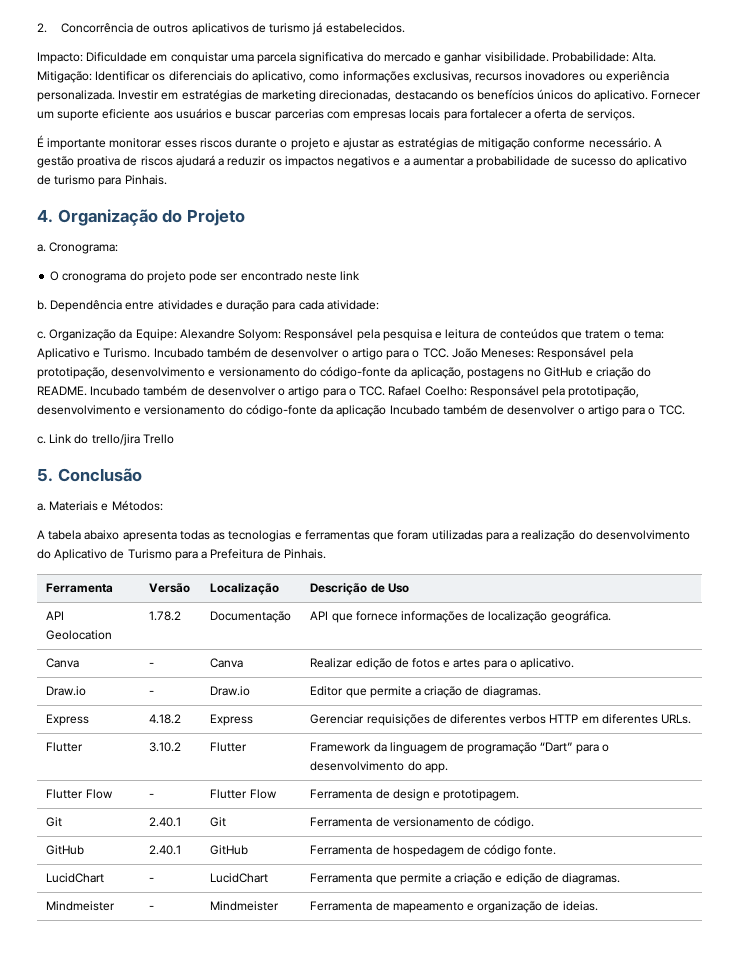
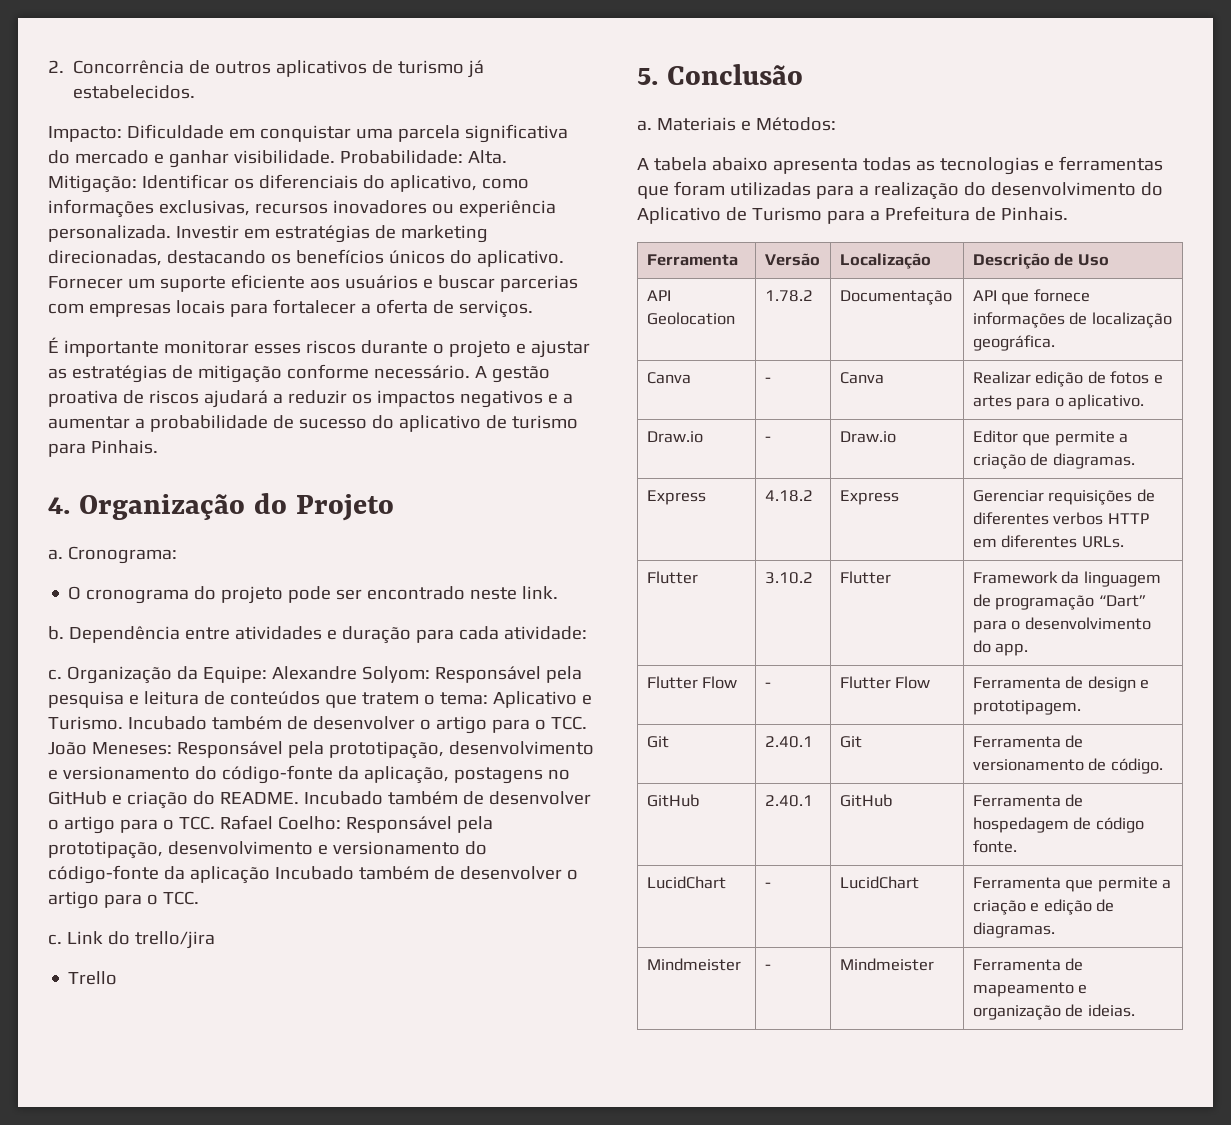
- O cronograma do projeto pode ser encontrado neste link
+ O cronograma do projeto pode ser encontrado neste link.
- Link do trello/jira Trello
+ Link do trello/jira
+ Trello

